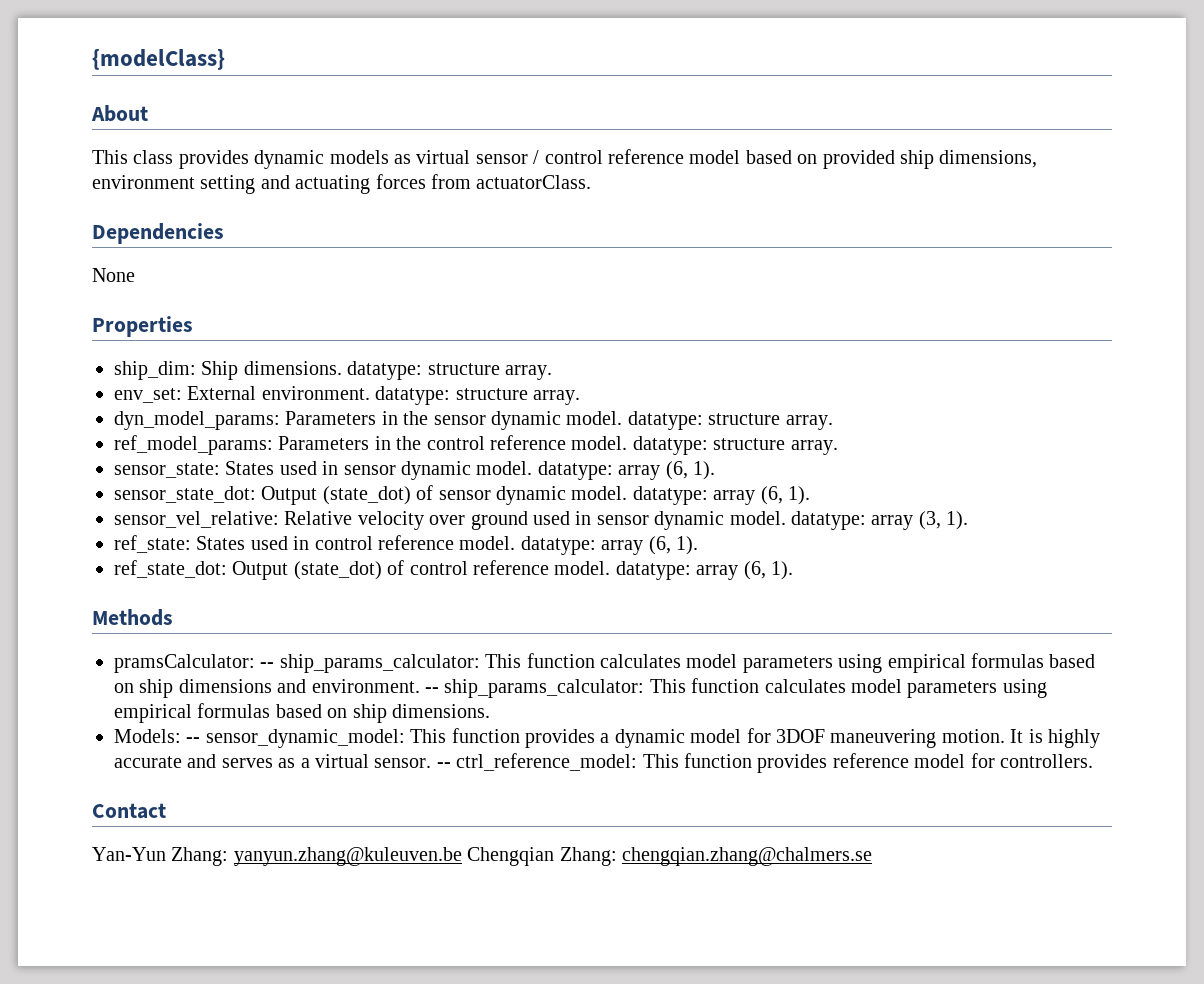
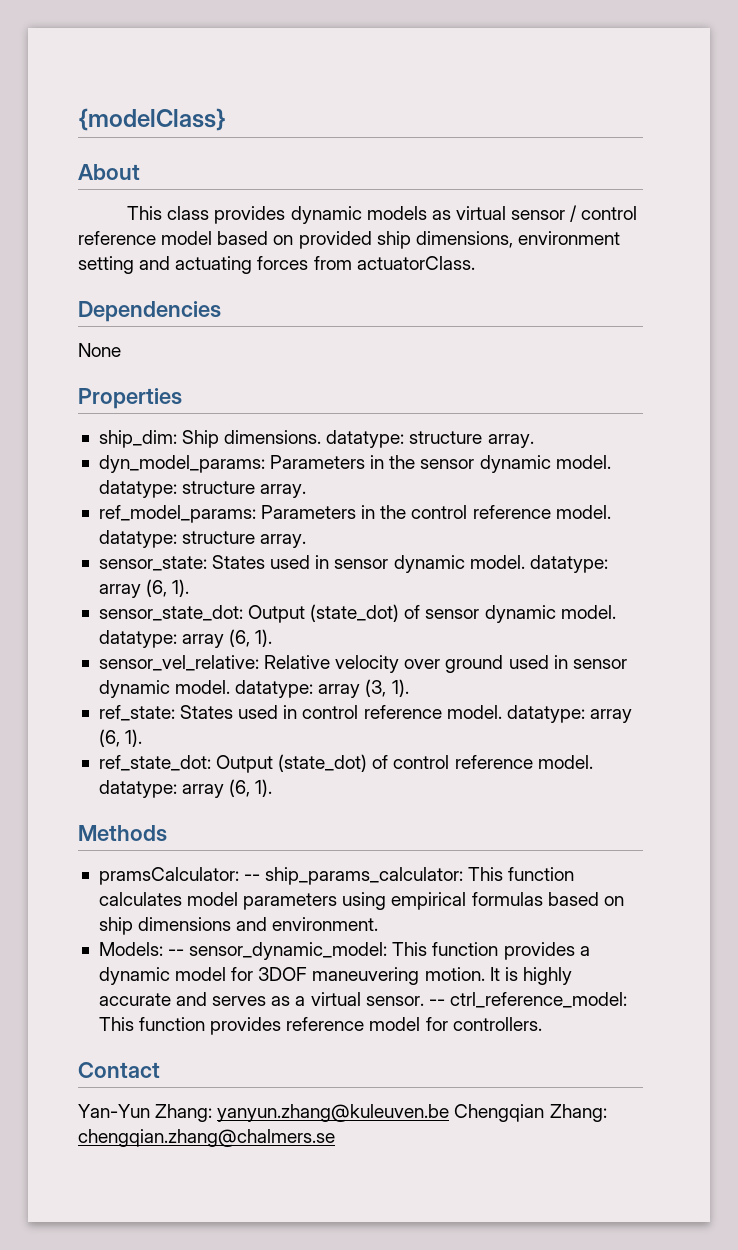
- env_set: External environment. datatype: structure array.
- -- ship_params_calculator: This function calculates model parameters using empirical formulas based on ship dimensions.

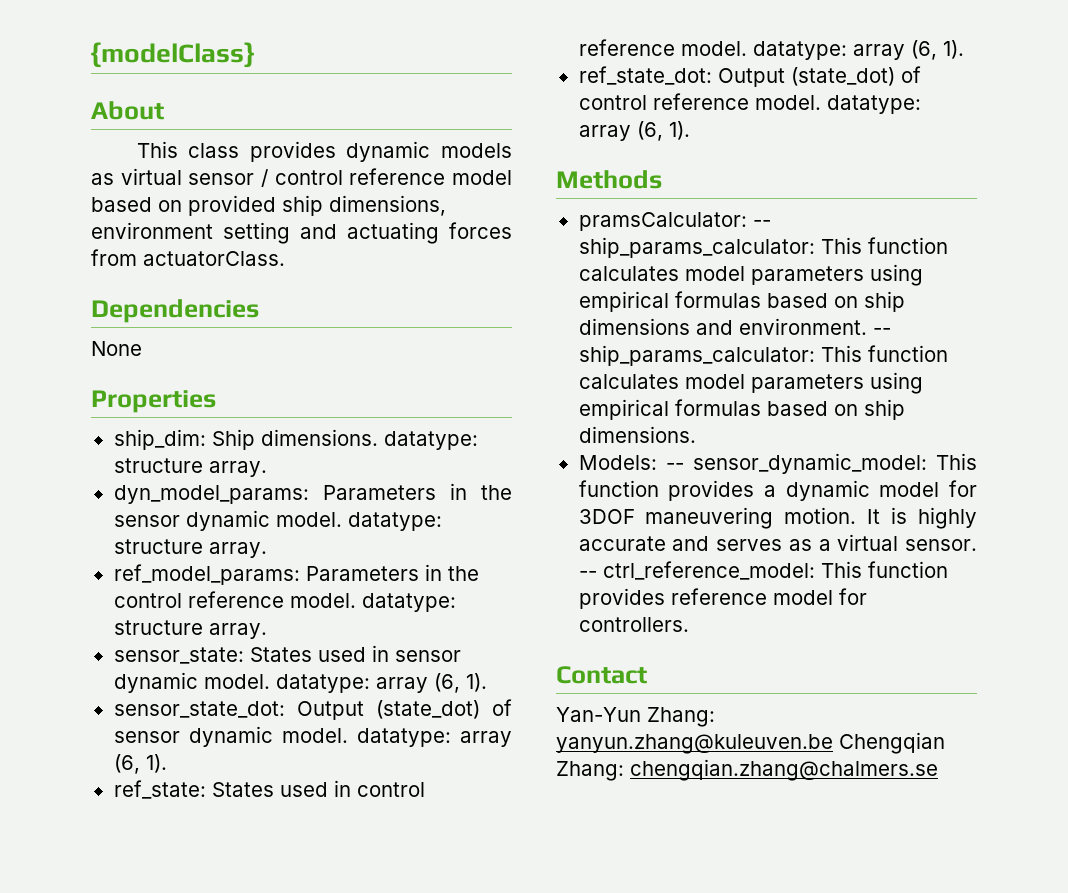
- sensor_vel_relative: Relative velocity over ground used in sensor dynamic model. datatype: array (3, 1).
+ -- ship_params_calculator: This function calculates model parameters using empirical formulas based on ship dimensions.

